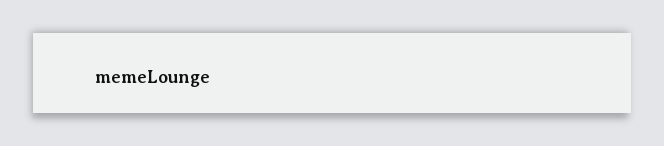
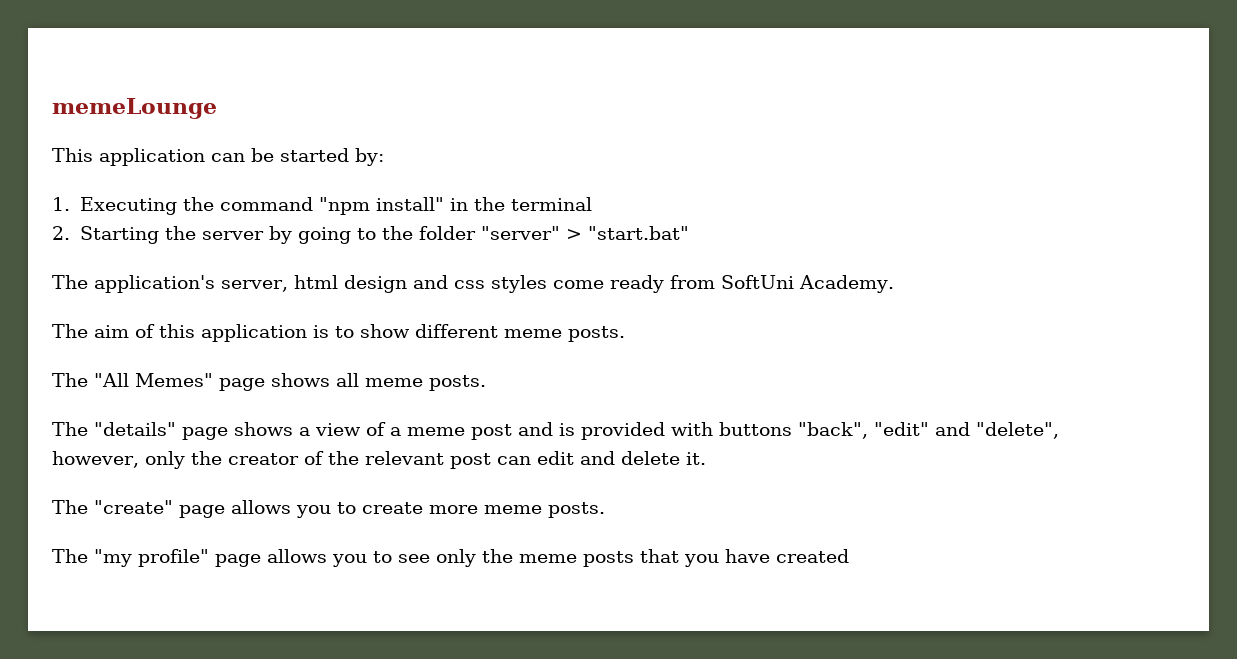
+ This application can be started by:
+ 1. Executing the command "npm install" in the terminal
+ 2. Starting the server by going to the folder "server" > "start.bat"
+ The application's server, html design and css styles come ready from SoftUni Academy.
+ The aim of this application is to show different meme posts.
+ The "All Memes" page shows all meme posts.
+ The "details" page shows a view of a meme post and is provided with buttons "back", "edit" and "delete", however, only the creator of the relevant post can edit and delete it.
+ The "create" page allows you to create more meme posts.
+ The "my profile" page allows you to see only the meme posts that you have created

